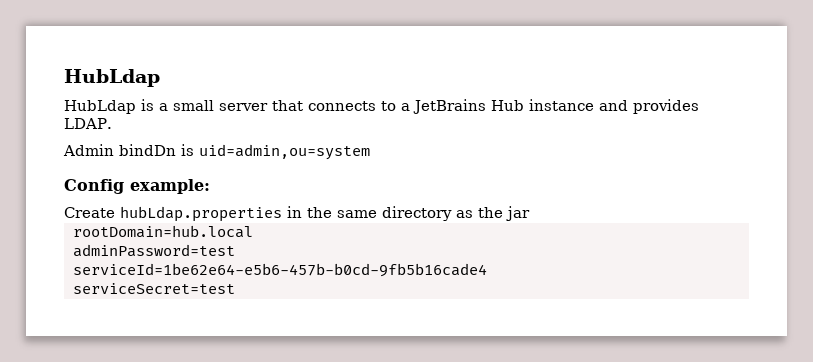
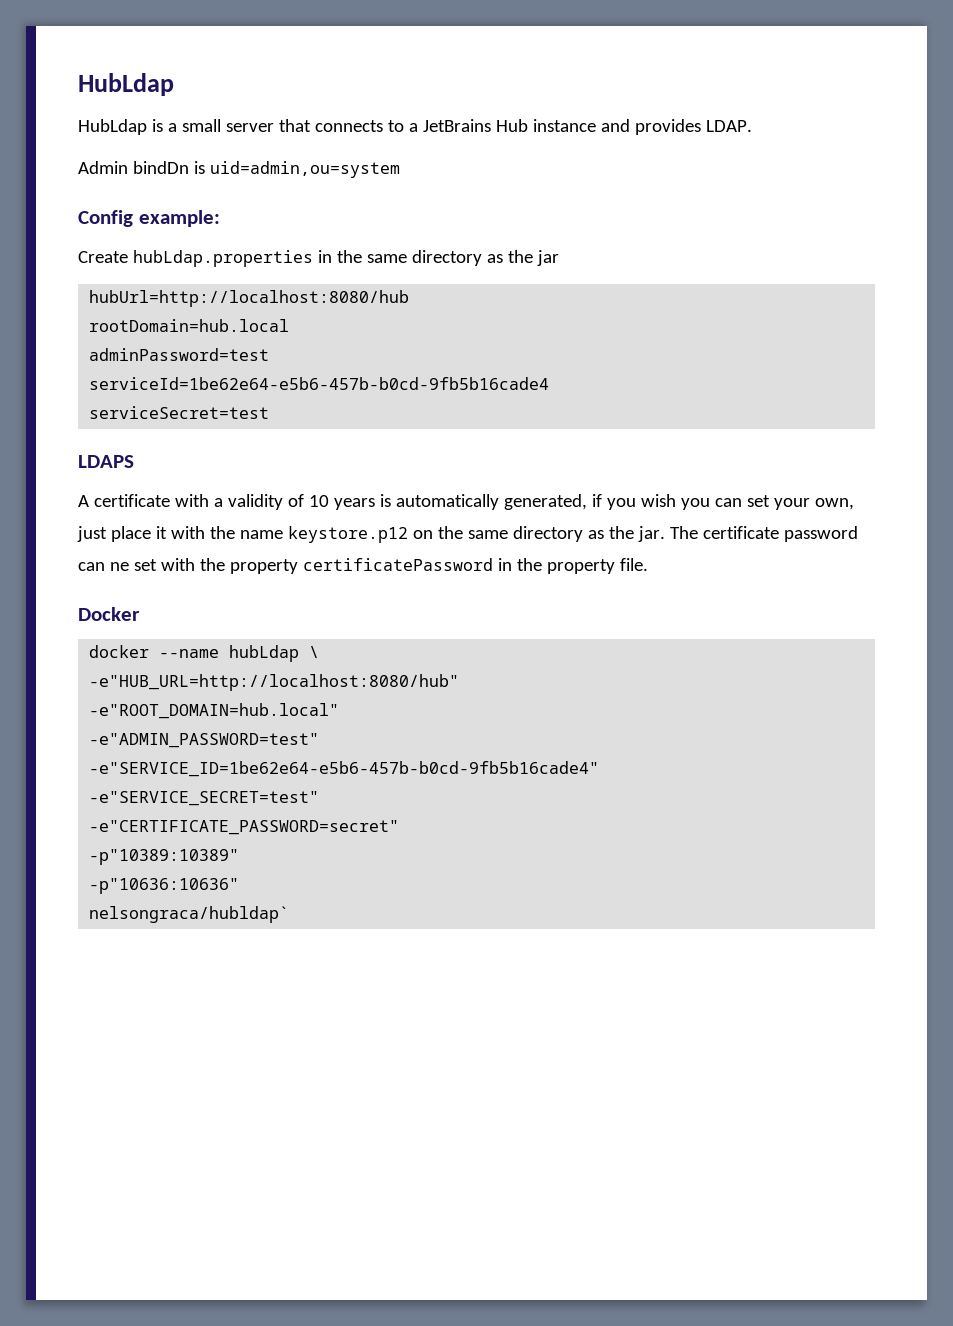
+ hubUrl=http://localhost:8080/hub
+ LDAPS
+ A certificate with a validity of 10 years is automatically generated, if you wish you can set your own, just place it with the name keystore.p12 on the same directory as the jar. The certificate password can ne set with the property certificatePassword in the property file.
+ Docker
+ docker --name hubLdap \
+ -e"HUB_URL=http://localhost:8080/hub"
+ -e"ROOT_DOMAIN=hub.local"
+ -e"ADMIN_PASSWORD=test"
+ -e"SERVICE_ID=1be62e64-e5b6-457b-b0cd-9fb5b16cade4"
+ -e"SERVICE_SECRET=test"
+ -e"CERTIFICATE_PASSWORD=secret"
+ -p"10389:10389"
+ -p"10636:10636"
+ nelsongraca/hubldap`

